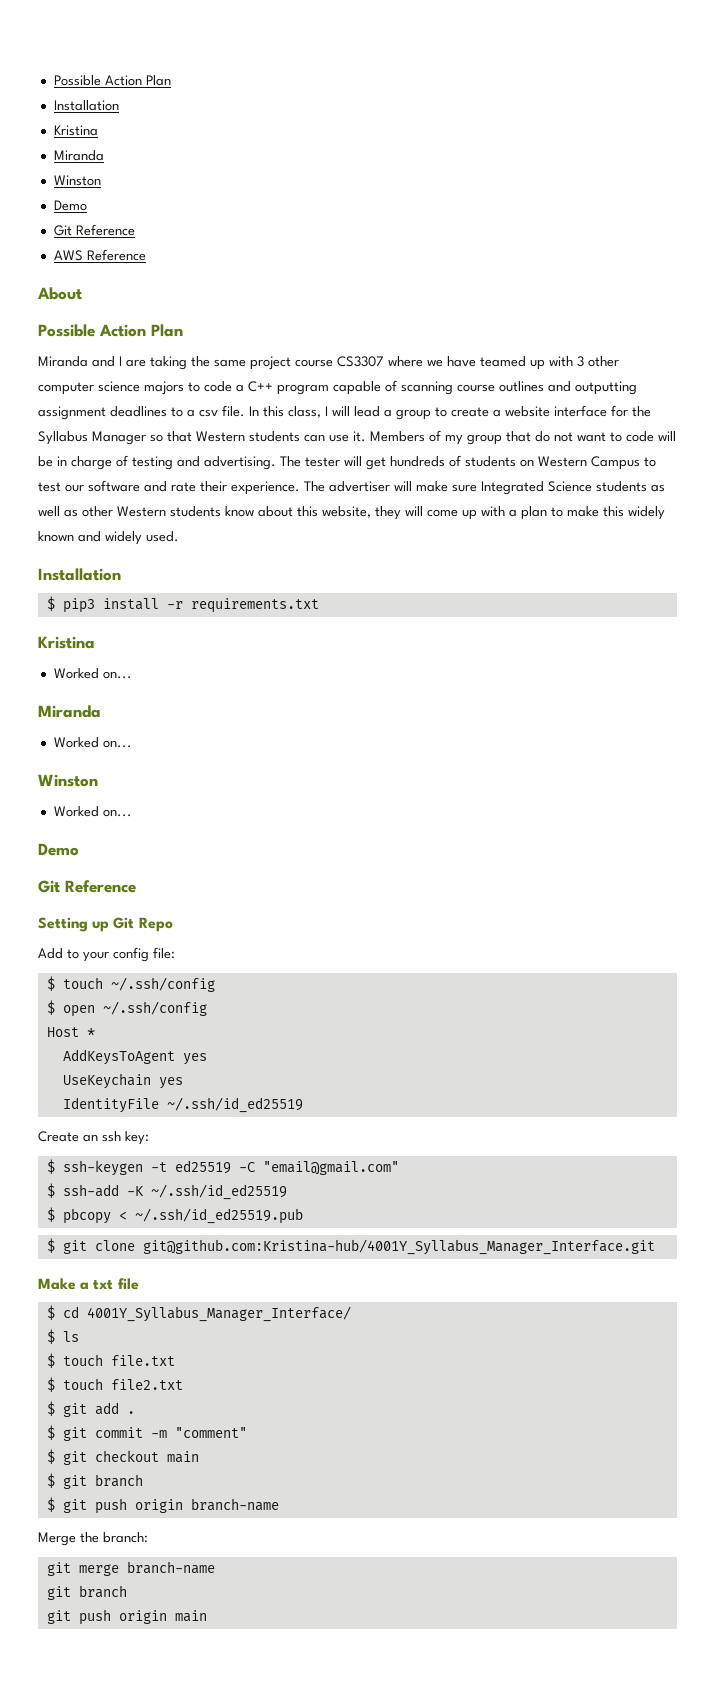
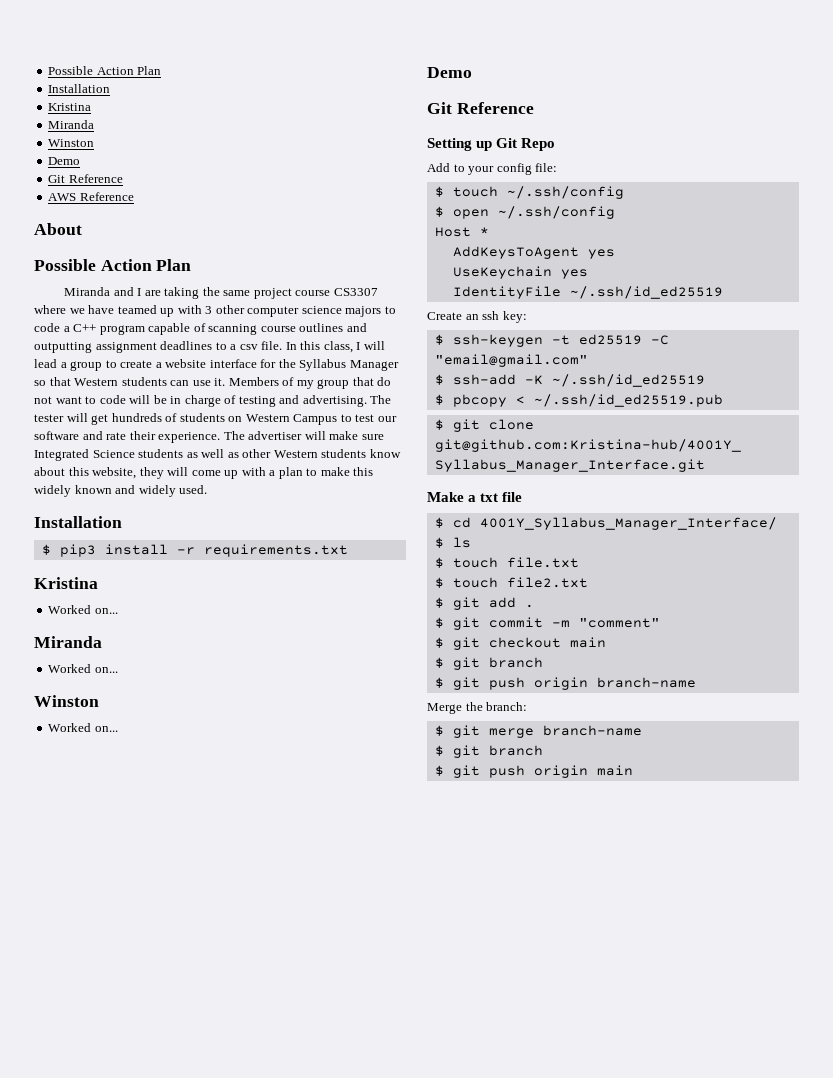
- git merge branch-name
- git branch
- git push origin main
+ $ git merge branch-name
+ $ git branch
+ $ git push origin main

